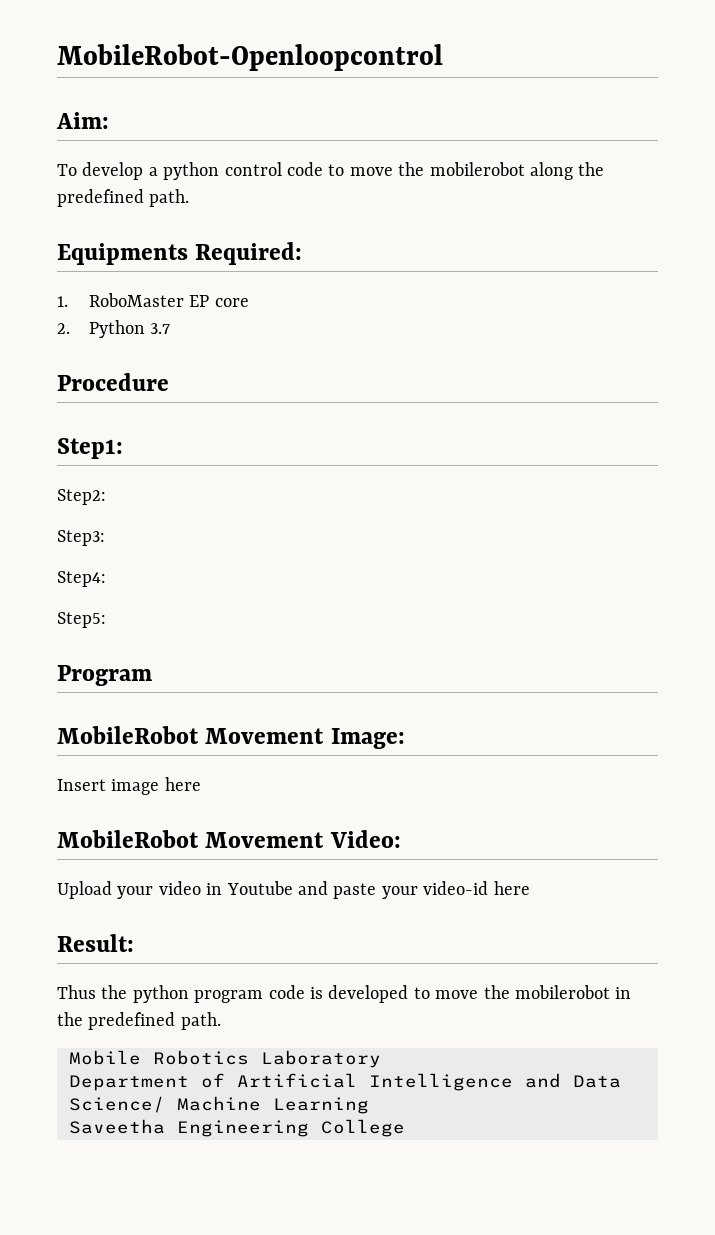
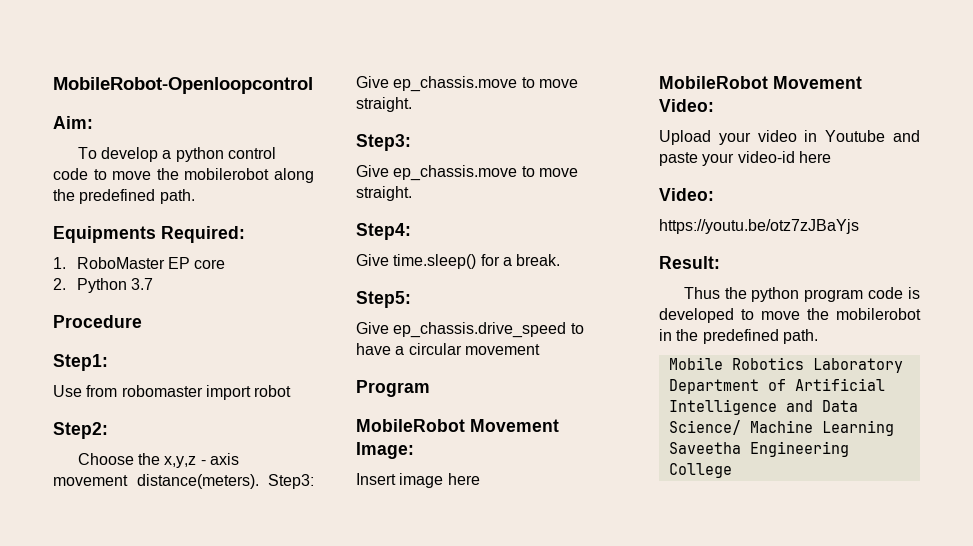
+ Use from robomaster import robot
  Step2:
+ Choose the x,y,z - axis movement distance(meters). Step3: Give ep_chassis.move to move straight.
  Step3:
+ Give ep_chassis.move to move straight.
  Step4:
+ Give time.sleep() for a break.
  Step5:
+ Give ep_chassis.drive_speed to have a circular movement
  Upload your video in Youtube and paste your video-id here
+ Video:
+ https://youtu.be/otz7zJBaYjs

